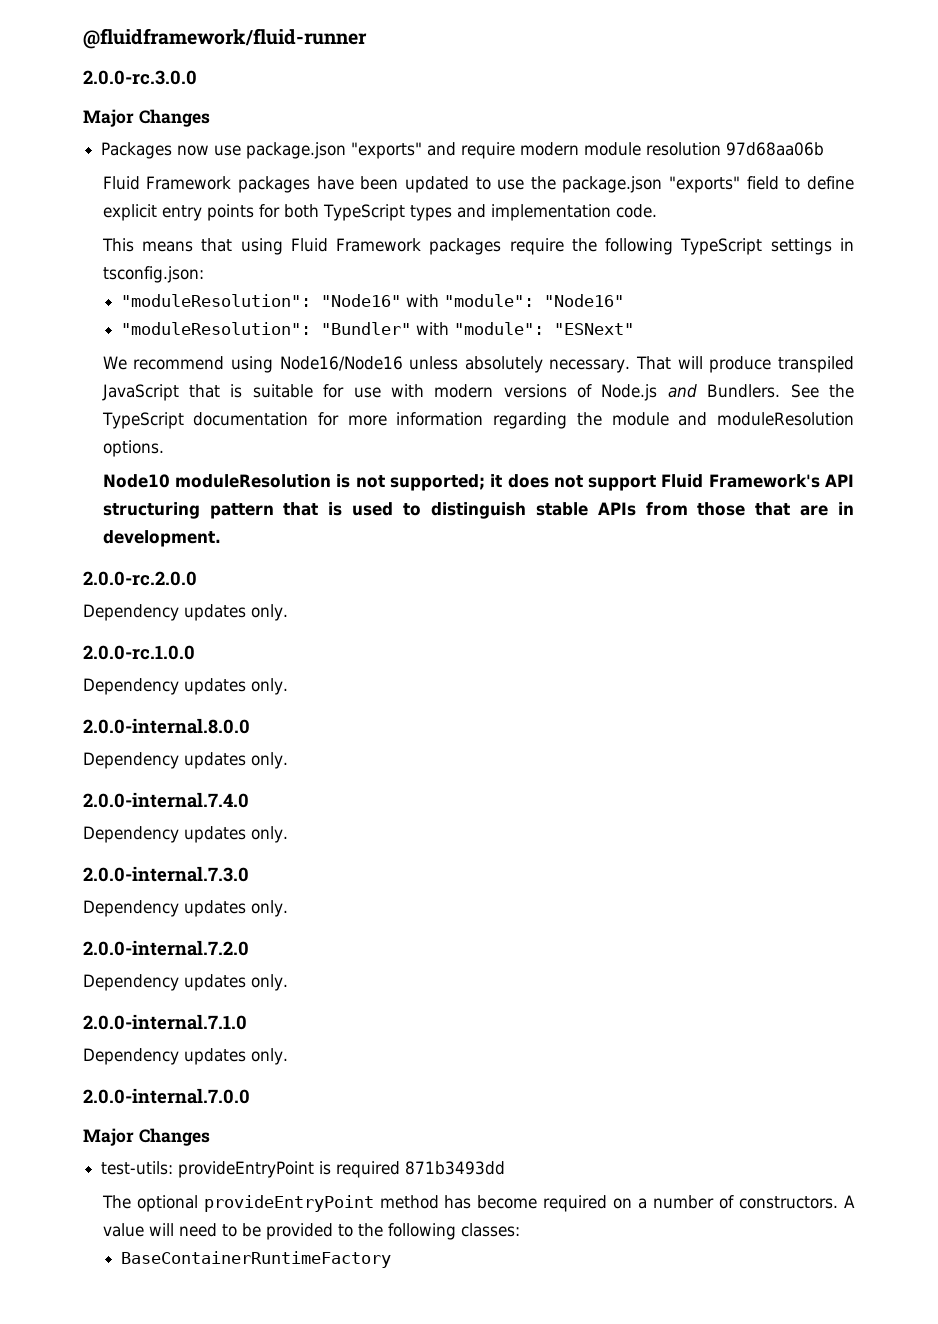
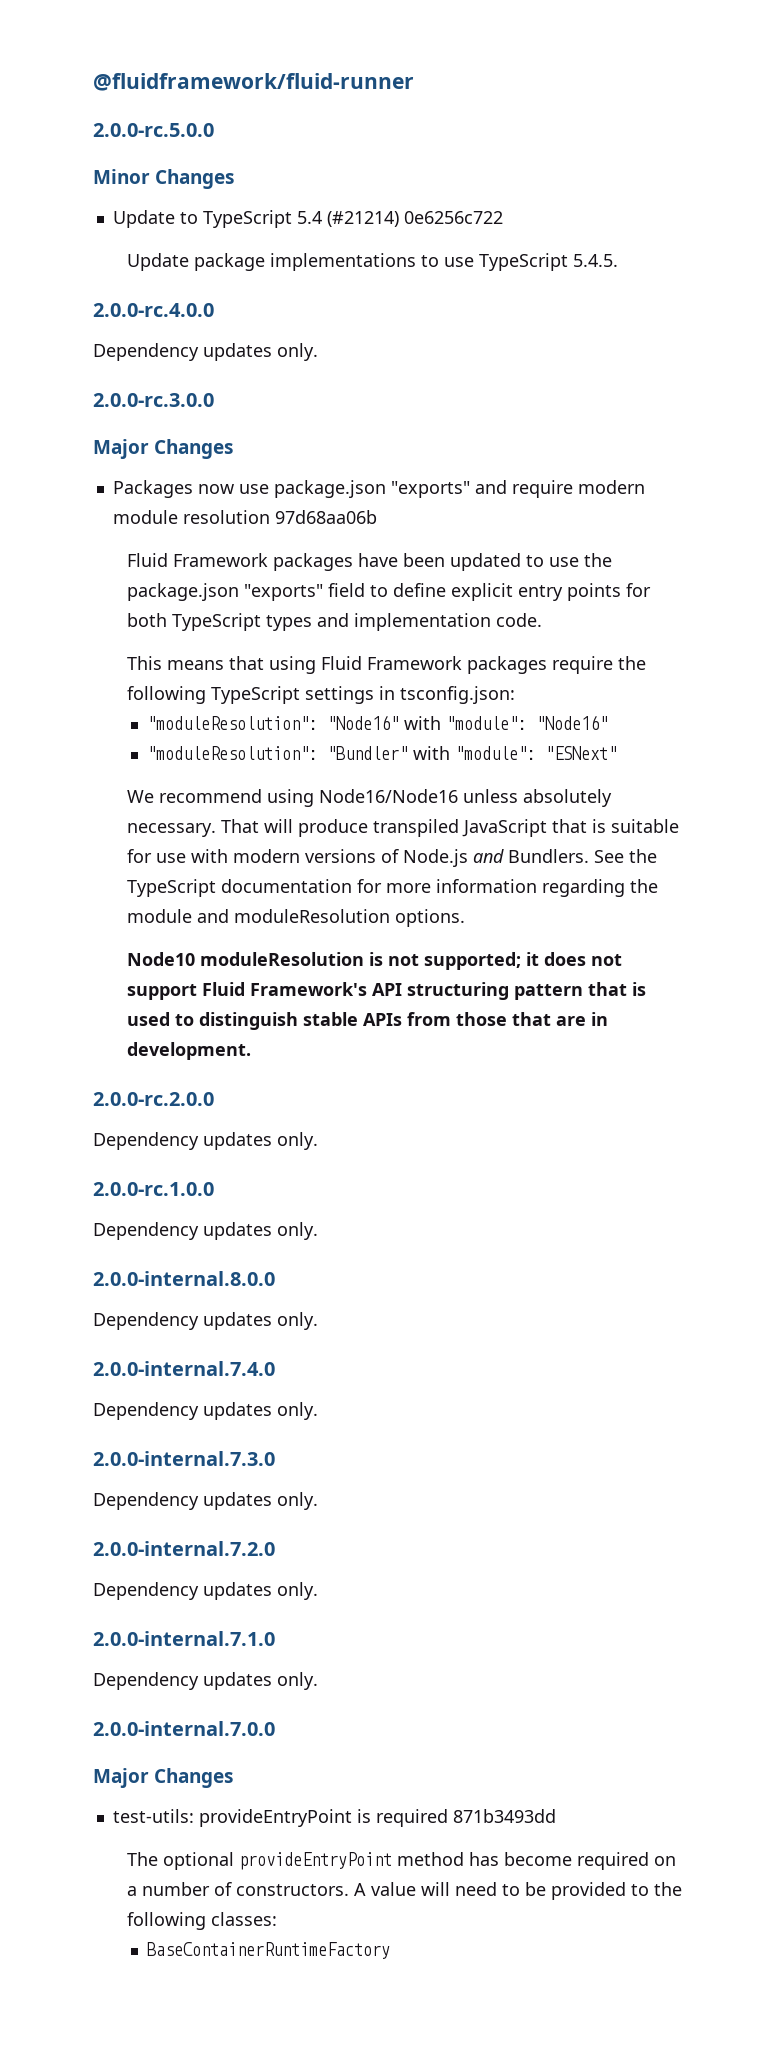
+ 2.0.0-rc.5.0.0
+ Minor Changes
+ Update to TypeScript 5.4 (#21214) 0e6256c722
+ Update package implementations to use TypeScript 5.4.5.
+ 2.0.0-rc.4.0.0
+ Dependency updates only.

